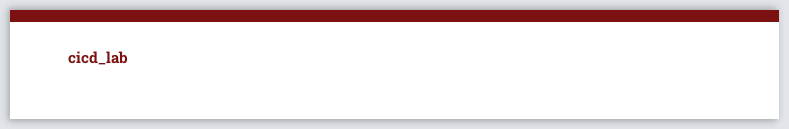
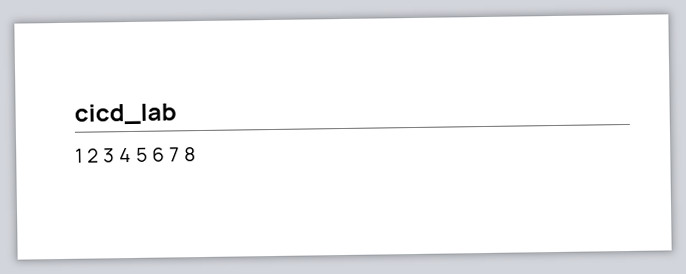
+ 1 2 3 4 5 6 7 8

